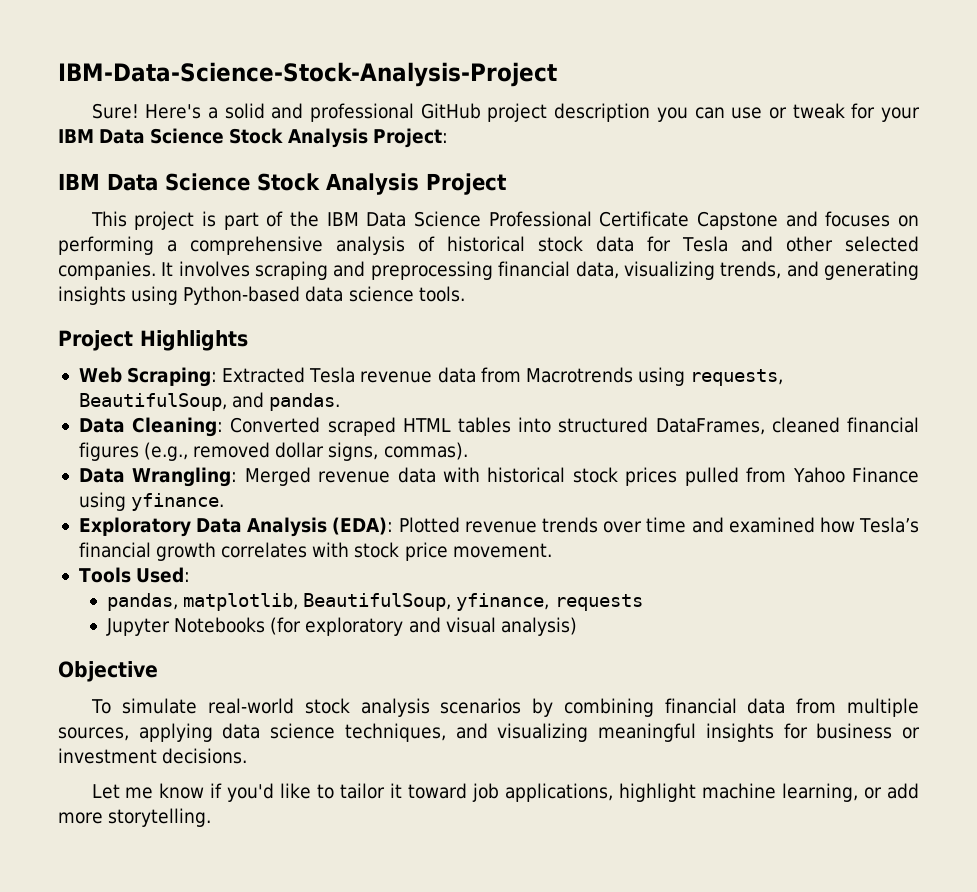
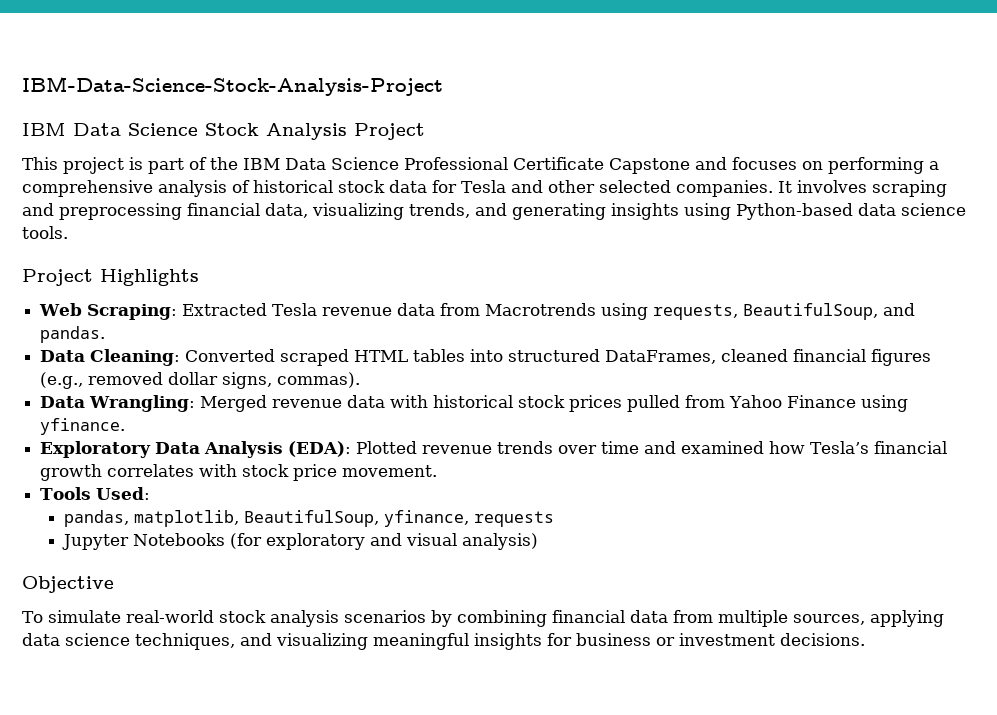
- Sure! Here's a solid and professional GitHub project description you can use or tweak for your IBM Data Science Stock Analysis Project:
- Let me know if you'd like to tailor it toward job applications, highlight machine learning, or add more storytelling.

